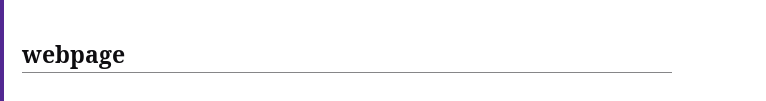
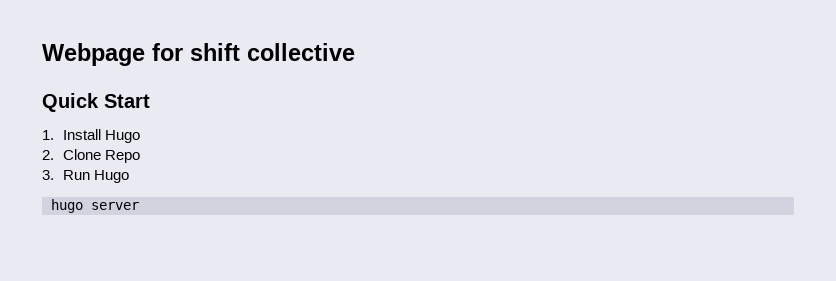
- webpage
+ Webpage for shift collective
+ Quick Start
+ 1. Install Hugo
+ 2. Clone Repo
+ 3. Run Hugo
+ hugo server

